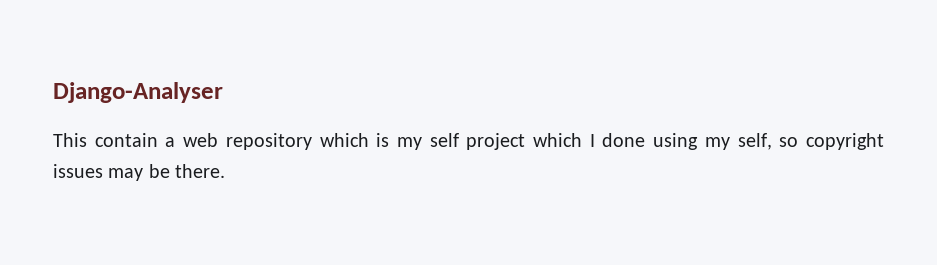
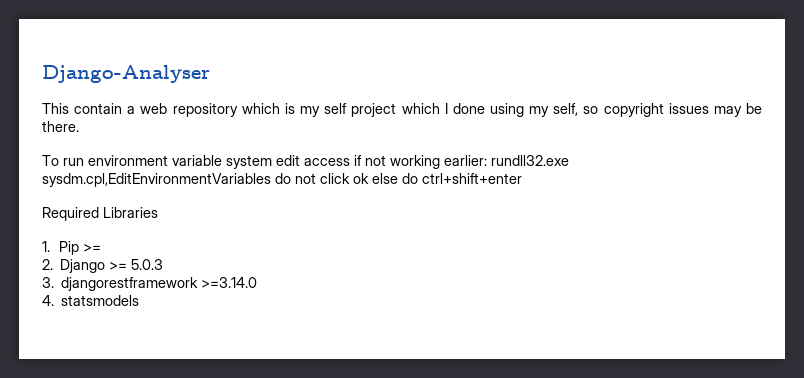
+ To run environment variable system edit access if not working earlier: rundll32.exe sysdm.cpl,EditEnvironmentVariables do not click ok else do ctrl+shift+enter
+ Required Libraries
+ 1. Pip >=
+ 2. Django >= 5.0.3
+ 3. djangorestframework >=3.14.0
+ 4. statsmodels

